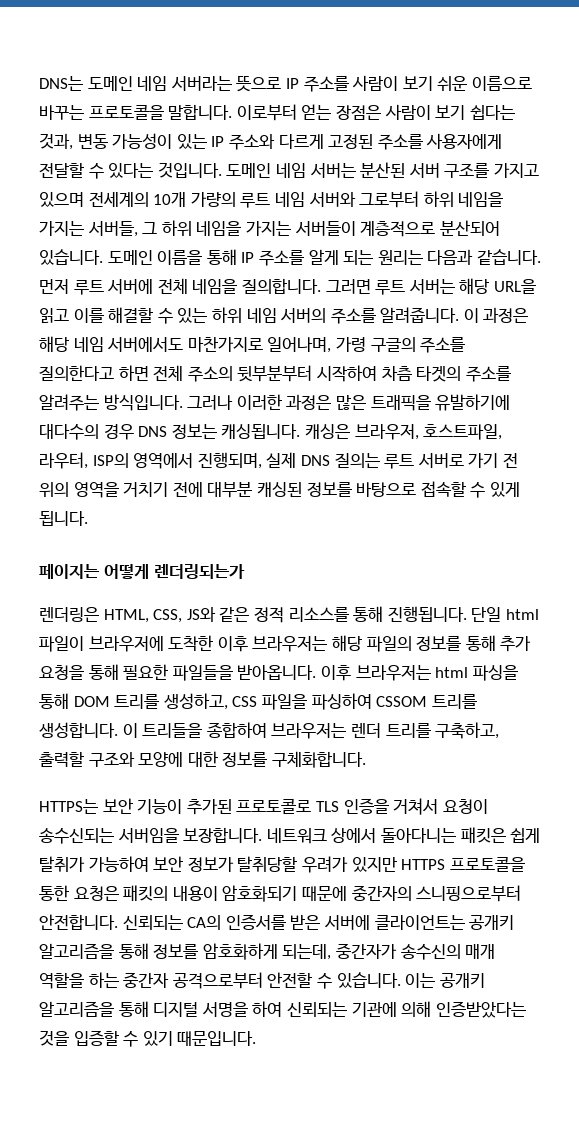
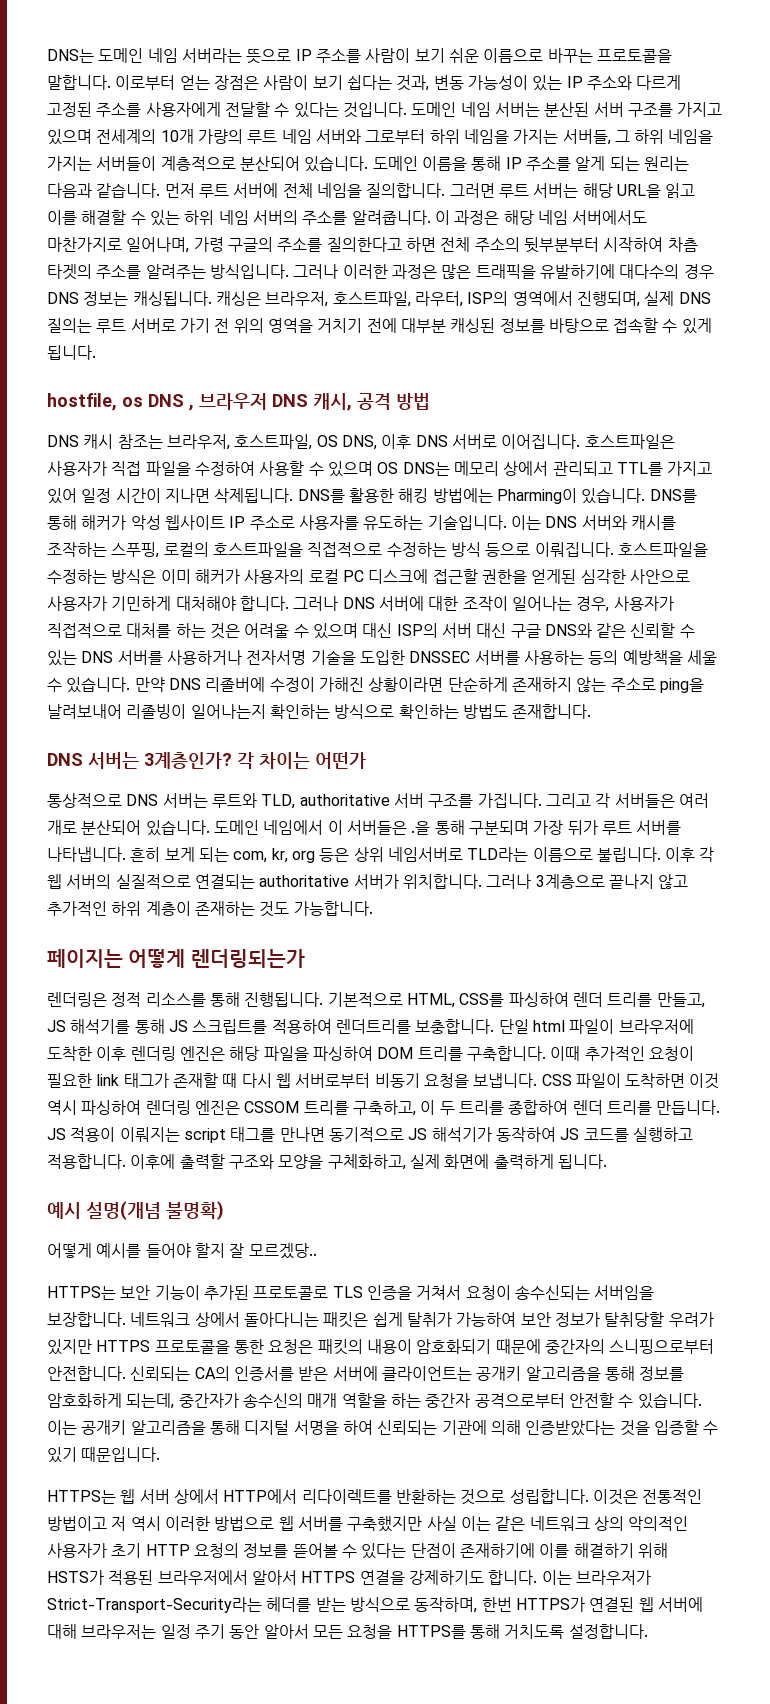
+ hostfile, os DNS , 브라우저 DNS 캐시, 공격 방법
+ DNS 캐시 참조는 브라우저, 호스트파일, OS DNS, 이후 DNS 서버로 이어집니다. 호스트파일은 사용자가 직접 파일을 수정하여 사용할 수 있으며 OS DNS는 메모리 상에서 관리되고 TTL를 가지고 있어 일정 시간이 지나면 삭제됩니다. DNS를 활용한 해킹 방법에는 Pharming이 있습니다. DNS를 통해 해커가 악성 웹사이트 IP 주소로 사용자를 유도하는 기술입니다. 이는 DNS 서버와 캐시를 조작하는 스푸핑, 로컬의 호스트파일을 직접적으로 수정하는 방식 등으로 이뤄집니다. 호스트파일을 수정하는 방식은 이미 해커가 사용자의 로컬 PC 디스크에 접근할 권한을 얻게된 심각한 사안으로 사용자가 기민하게 대처해야 합니다. 그러나 DNS 서버에 대한 조작이 일어나는 경우, 사용자가 직접적으로 대처를 하는 것은 어려울 수 있으며 대신 ISP의 서버 대신 구글 DNS와 같은 신뢰할 수 있는 DNS 서버를 사용하거나 전자서명 기술을 도입한 DNSSEC 서버를 사용하는 등의 예방책을 세울 수 있습니다. 만약 DNS 리졸버에 수정이 가해진 상황이라면 단순하게 존재하지 않는 주소로 ping을 날려보내어 리졸빙이 일어나는지 확인하는 방식으로 확인하는 방법도 존재합니다.
+ DNS 서버는 3계층인가? 각 차이는 어떤가
+ 통상적으로 DNS 서버는 루트와 TLD, authoritative 서버 구조를 가집니다. 그리고 각 서버들은 여러 개로 분산되어 있습니다. 도메인 네임에서 이 서버들은 .을 통해 구분되며 가장 뒤가 루트 서버를 나타냅니다. 흔히 보게 되는 com, kr, org 등은 상위 네임서버로 TLD라는 이름으로 불립니다. 이후 각 웹 서버의 실질적으로 연결되는 authoritative 서버가 위치합니다. 그러나 3계층으로 끝나지 않고 추가적인 하위 계층이 존재하는 것도 가능합니다.
  페이지는 어떻게 렌더링되는가
- 렌더링은 HTML, CSS, JS와 같은 정적 리소스를 통해 진행됩니다.
+ 렌더링은 정적 리소스를 통해 진행됩니다. 기본적으로 HTML, CSS를 파싱하여 렌더 트리를 만들고, JS 해석기를 통해 JS 스크립트를 적용하여 렌더트리를 보충합니다.
- 단일 html 파일이 브라우저에 도착한 이후 브라우저는 해당 파일의 정보를 통해 추가 요청을 통해 필요한 파일들을 받아옵니다. 이후 브라우저는 html 파싱을 통해 DOM 트리를 생성하고, CSS 파일을 파싱하여 CSSOM 트리를 생성합니다. 이 트리들을 종합하여 브라우저는 렌더 트리를 구축하고, 출력할 구조와 모양에 대한 정보를 구체화합니다.
+ 단일 html 파일이 브라우저에 도착한 이후 렌더링 엔진은 해당 파일을 파싱하여 DOM 트리를 구축합니다. 이때 추가적인 요청이 필요한 link 태그가 존재할 때 다시 웹 서버로부터 비동기 요청을 보냅니다. CSS 파일이 도착하면 이것 역시 파싱하여 렌더링 엔진은 CSSOM 트리를 구축하고, 이 두 트리를 종합하여 렌더 트리를 만듭니다. JS 적용이 이뤄지는 script 태그를 만나면 동기적으로 JS 해석기가 동작하여 JS 코드를 실행하고 적용합니다. 이후에 출력할 구조와 모양을 구체화하고, 실제 화면에 출력하게 됩니다.
+ 예시 설명(개념 불명확)
+ 어떻게 예시를 들어야 할지 잘 모르겠당..
+ HTTPS는 웹 서버 상에서 HTTP에서 리다이렉트를 반환하는 것으로 성립합니다. 이것은 전통적인 방법이고 저 역시 이러한 방법으로 웹 서버를 구축했지만 사실 이는 같은 네트워크 상의 악의적인 사용자가 초기 HTTP 요청의 정보를 뜯어볼 수 있다는 단점이 존재하기에 이를 해결하기 위해 HSTS가 적용된 브라우저에서 알아서 HTTPS 연결을 강제하기도 합니다. 이는 브라우저가 Strict-Transport-Security라는 헤더를 받는 방식으로 동작하며, 한번 HTTPS가 연결된 웹 서버에 대해 브라우저는 일정 주기 동안 알아서 모든 요청을 HTTPS를 통해 거치도록 설정합니다.

